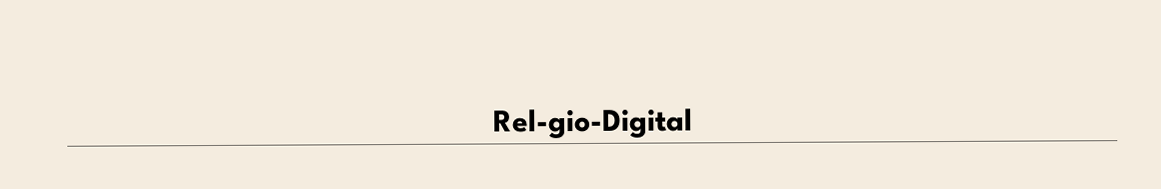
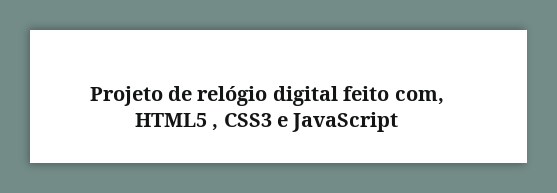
- Rel-gio-Digital
+ Projeto de relógio digital feito com, HTML5 , CSS3 e JavaScript

